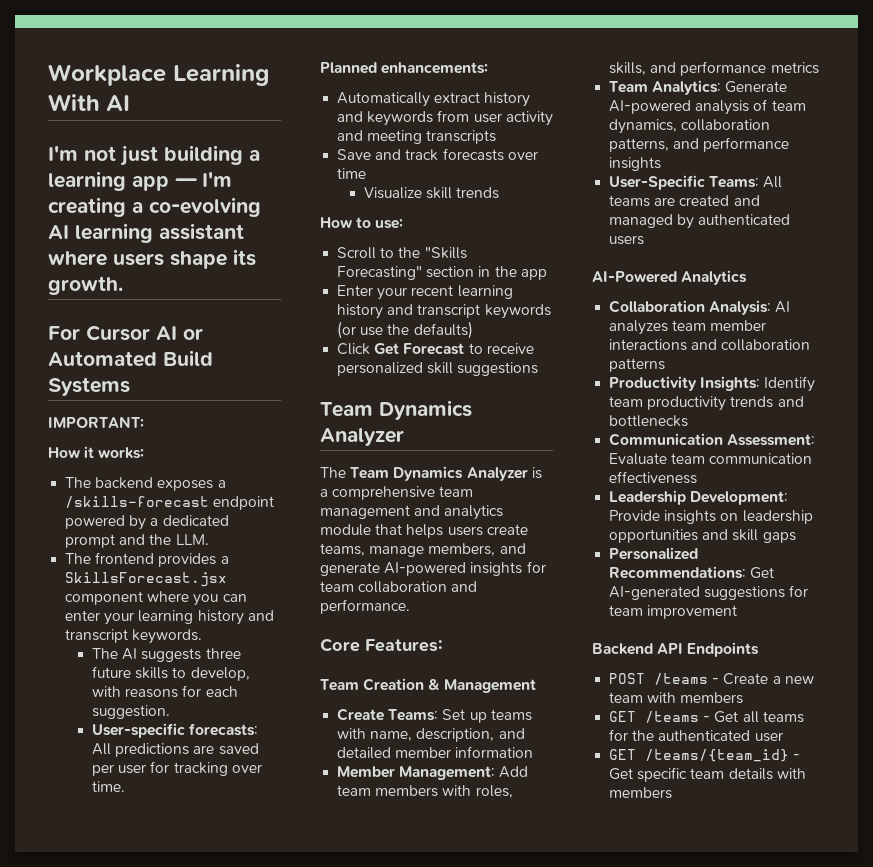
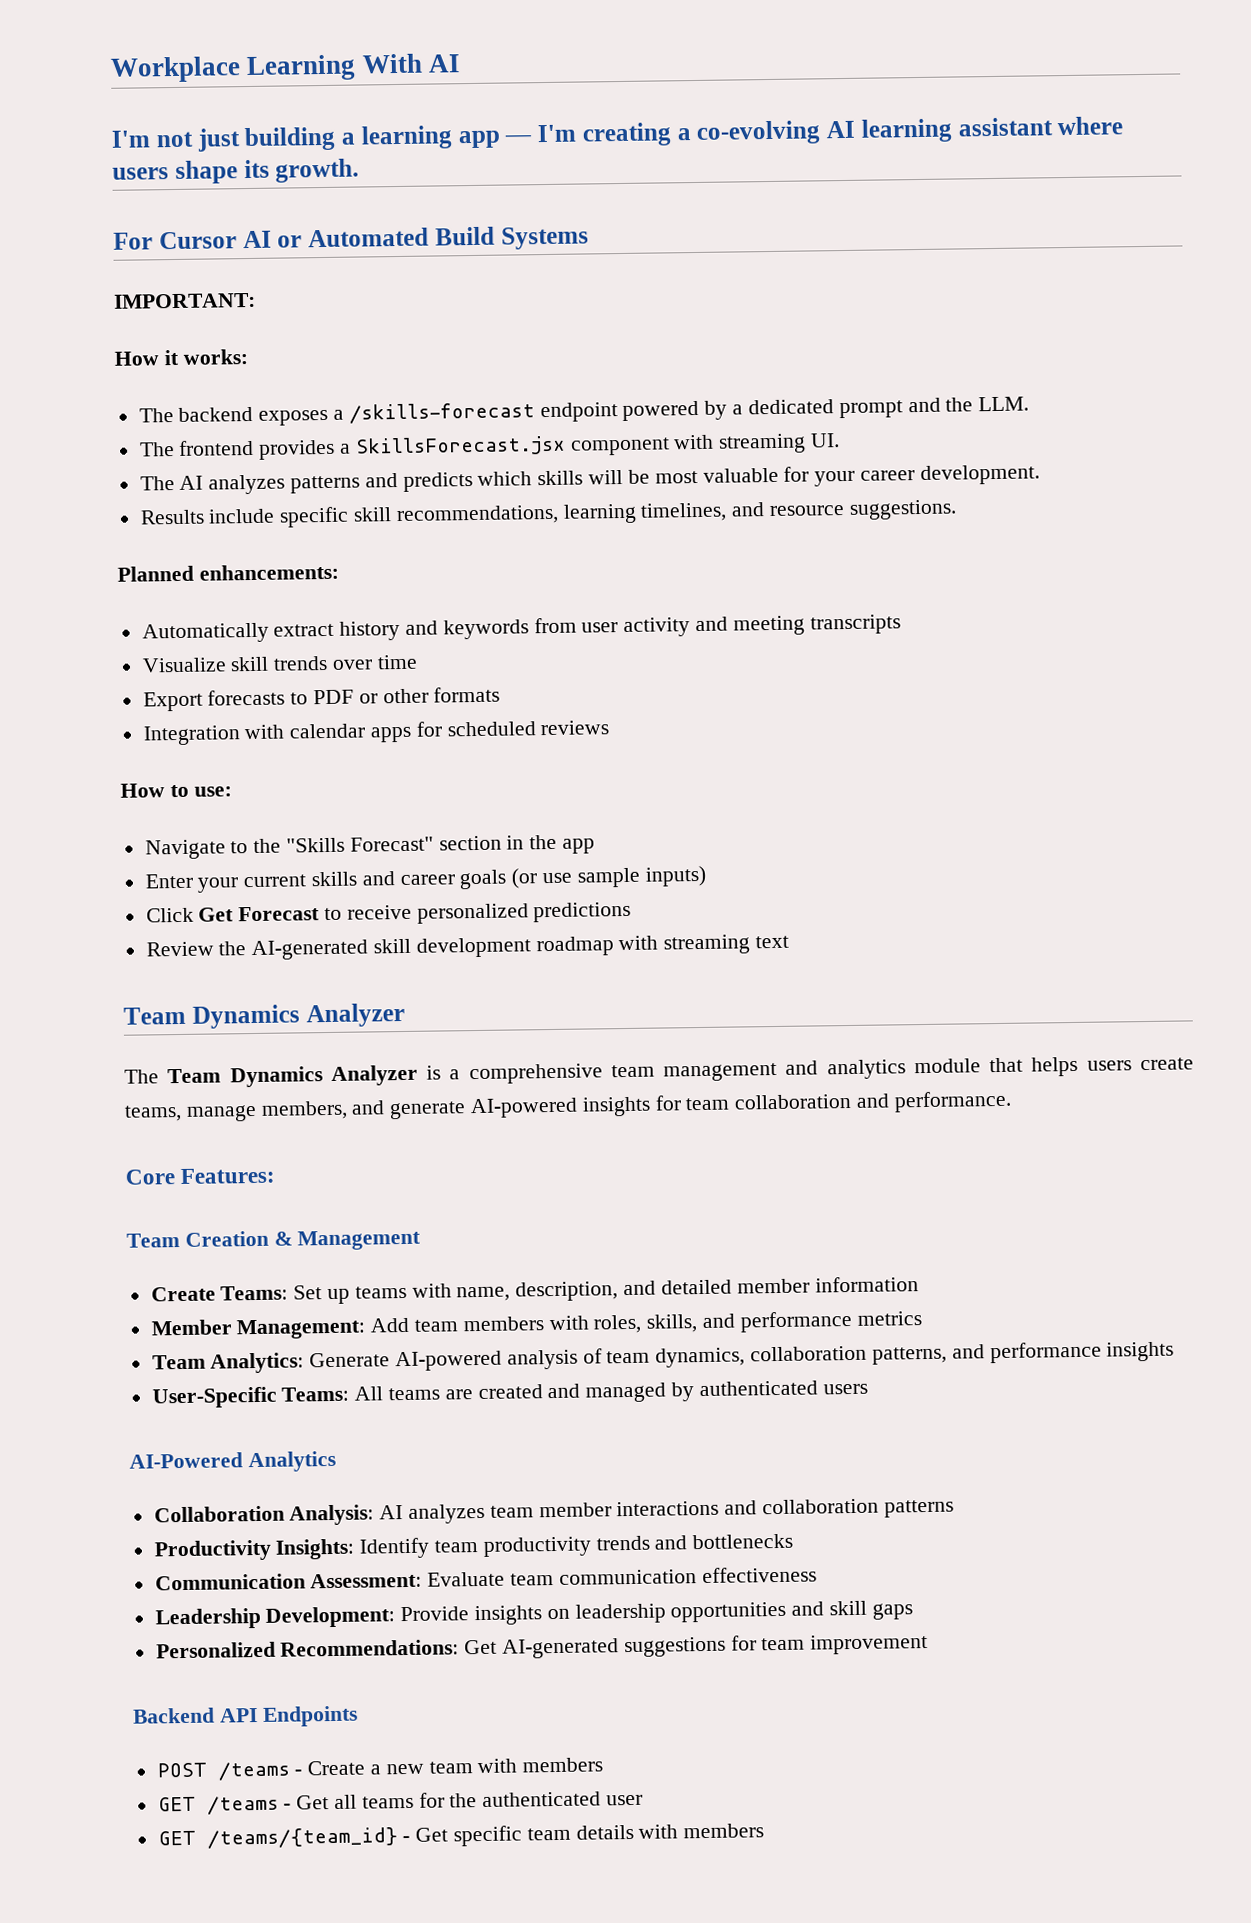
- The frontend provides a SkillsForecast.jsx component where you can enter your learning history and transcript keywords.
- The AI suggests three future skills to develop, with reasons for each suggestion.
- User-specific forecasts: All predictions are saved per user for tracking over time.
+ The frontend provides a SkillsForecast.jsx component with streaming UI.
+ The AI analyzes patterns and predicts which skills will be most valuable for your career development.
+ Results include specific skill recommendations, learning timelines, and resource suggestions.
- Save and track forecasts over time
- Visualize skill trends
+ Visualize skill trends over time
+ Export forecasts to PDF or other formats
+ Integration with calendar apps for scheduled reviews
- Scroll to the "Skills Forecasting" section in the app
+ Navigate to the "Skills Forecast" section in the app
- Enter your recent learning history and transcript keywords (or use the defaults)
+ Enter your current skills and career goals (or use sample inputs)
- Click Get Forecast to receive personalized skill suggestions
+ Click Get Forecast to receive personalized predictions
+ Review the AI-generated skill development roadmap with streaming text

